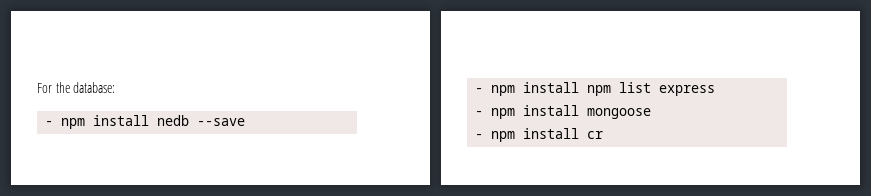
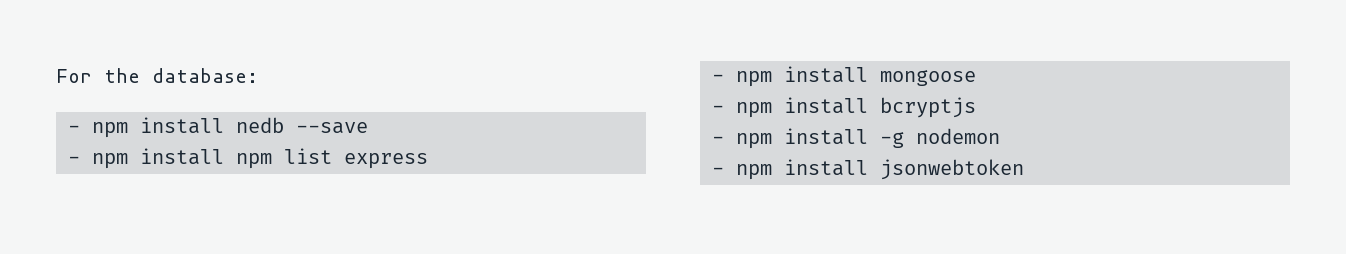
- - npm install cr
+ - npm install bcryptjs
+ - npm install -g nodemon
+ - npm install jsonwebtoken

